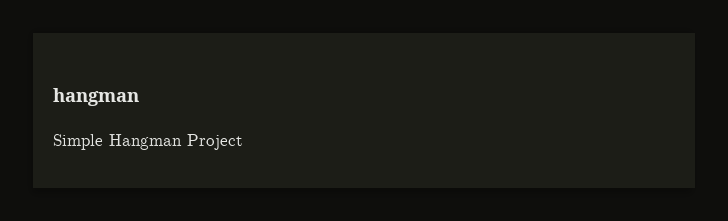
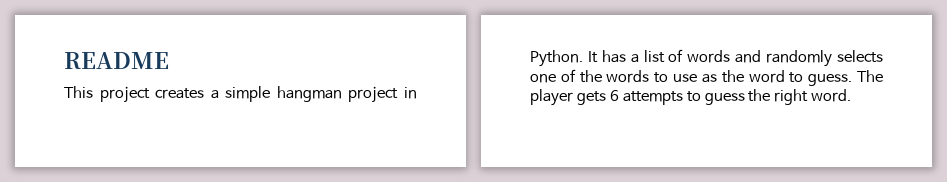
- hangman
- Simple Hangman Project
+ README
+ This project creates a simple hangman project in Python. It has a list of words and randomly selects one of the words to use as the word to guess. The player gets 6 attempts to guess the right word.

